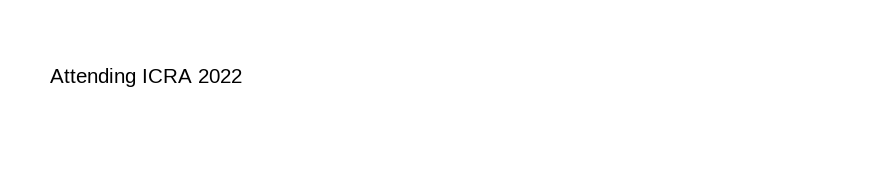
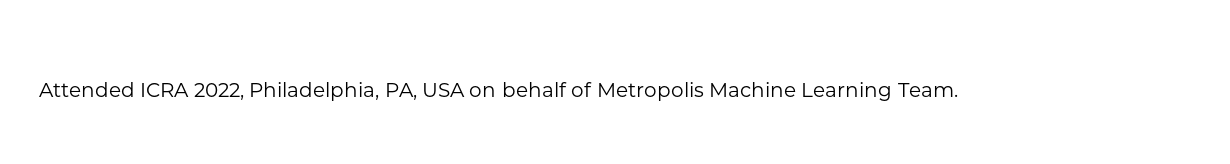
- Attending ICRA 2022
+ Attended ICRA 2022, Philadelphia, PA, USA on behalf of Metropolis Machine Learning Team.

